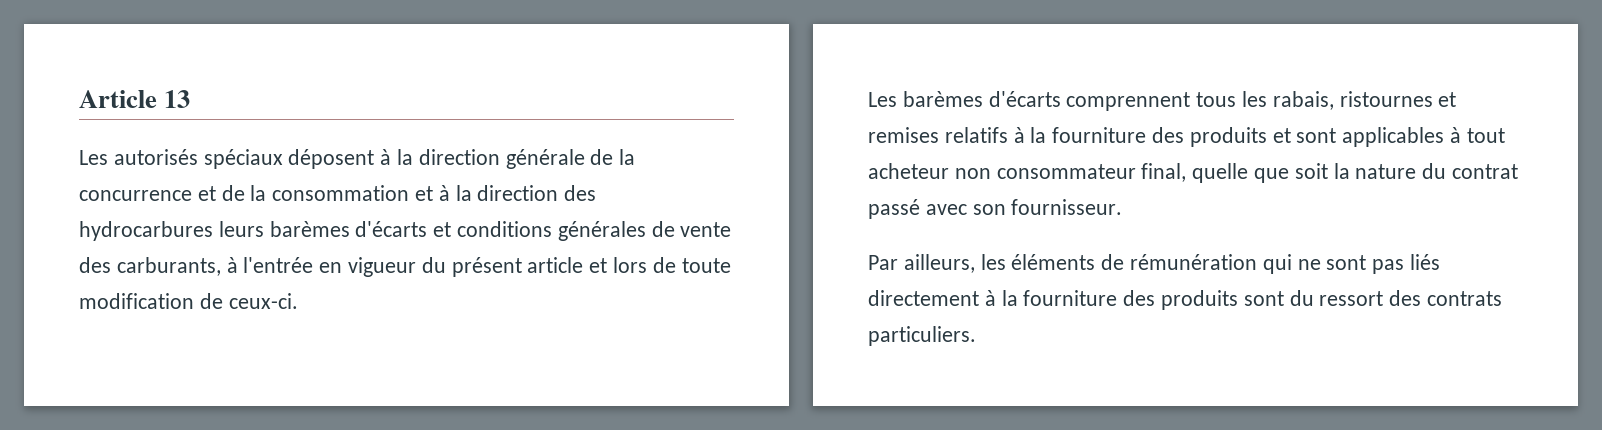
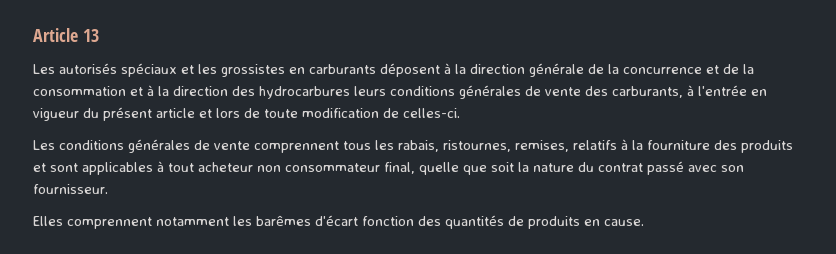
- Les autorisés spéciaux déposent à la direction générale de la concurrence et de la consommation et à la direction des hydrocarbures leurs barèmes d'écarts et conditions générales de vente des carburants, à l'entrée en vigueur du présent article et lors de toute modification de ceux-ci.
- Les barèmes d'écarts comprennent tous les rabais, ristournes et remises relatifs à la fourniture des produits et sont applicables à tout acheteur non consommateur final, quelle que soit la nature du contrat passé avec son fournisseur.
+ Les autorisés spéciaux et les grossistes en carburants déposent à la direction générale de la concurrence et de la consommation et à la direction des hydrocarbures leurs conditions générales de vente des carburants, à l'entrée en vigueur du présent article et lors de toute modification de celles-ci.
+ Les conditions générales de vente comprennent tous les rabais, ristournes, remises, relatifs à la fourniture des produits et sont applicables à tout acheteur non consommateur final, quelle que soit la nature du contrat passé avec son fournisseur.
- Par ailleurs, les éléments de rémunération qui ne sont pas liés directement à la fourniture des produits sont du ressort des contrats particuliers.
+ Elles comprennent notamment les barêmes d'écart fonction des quantités de produits en cause.

